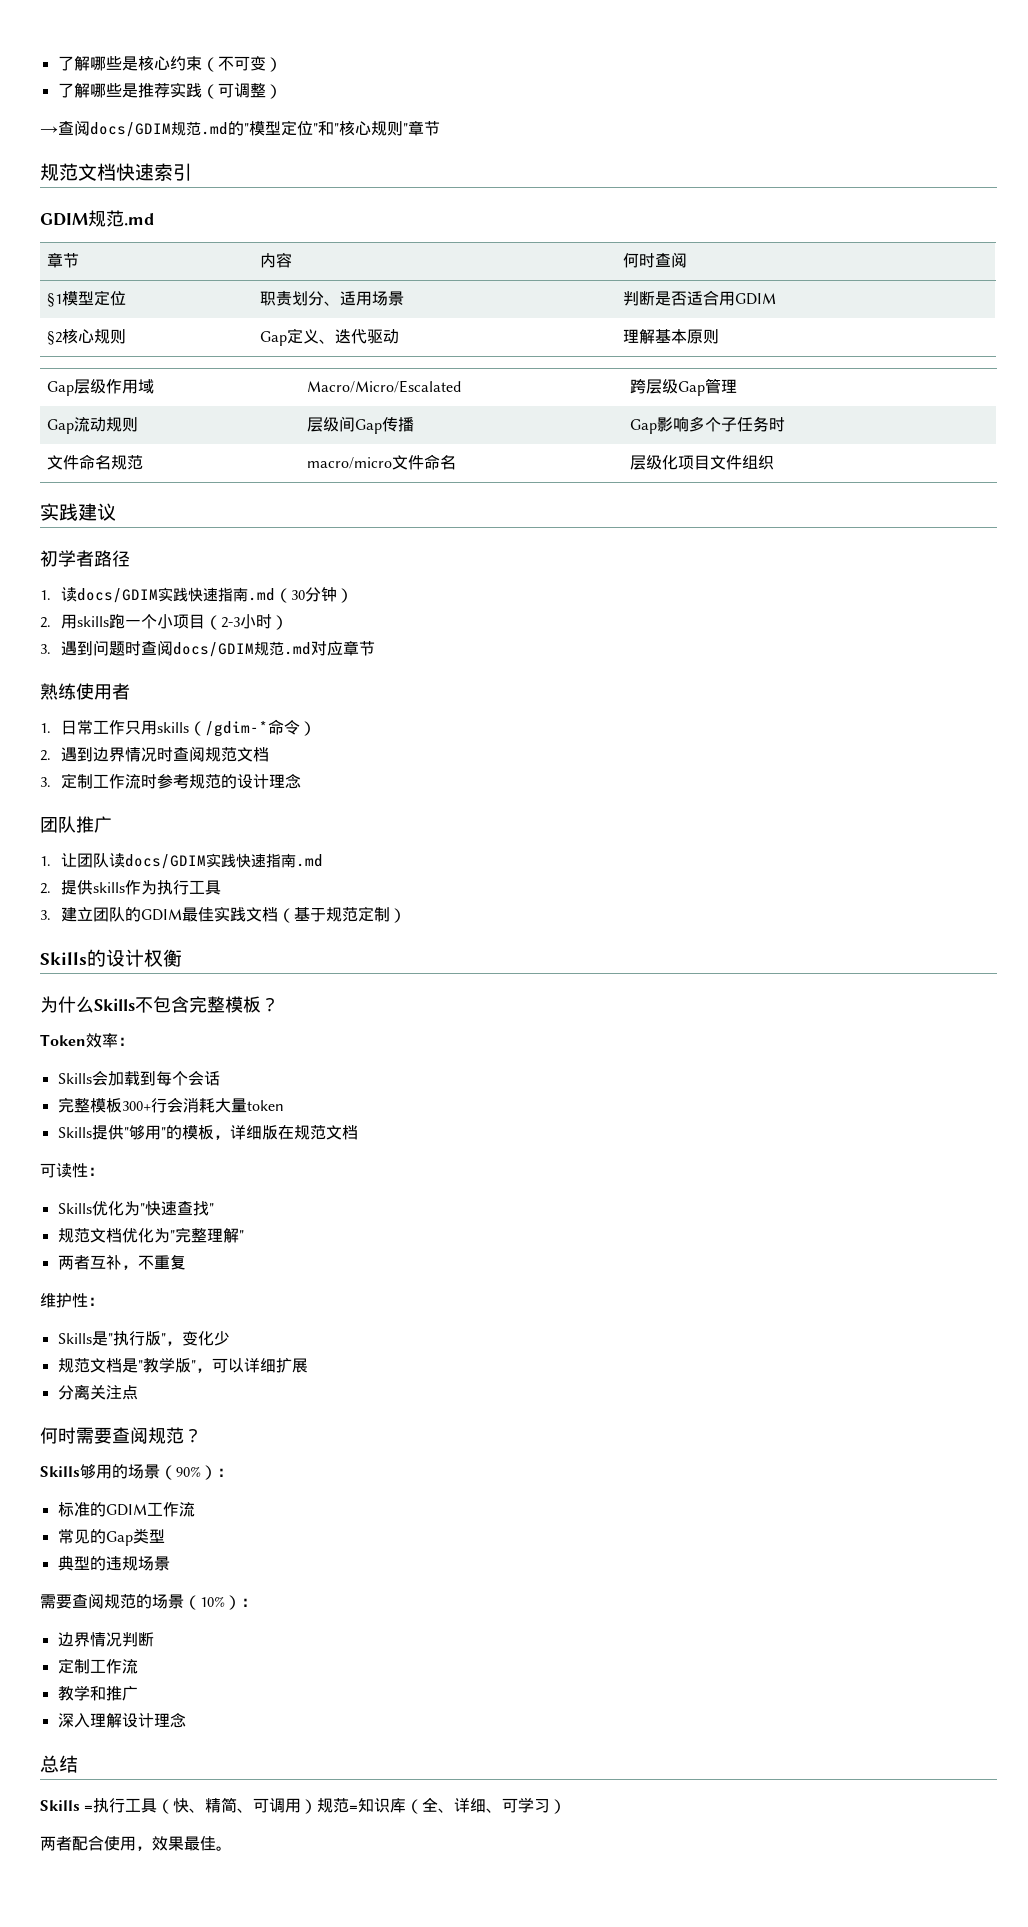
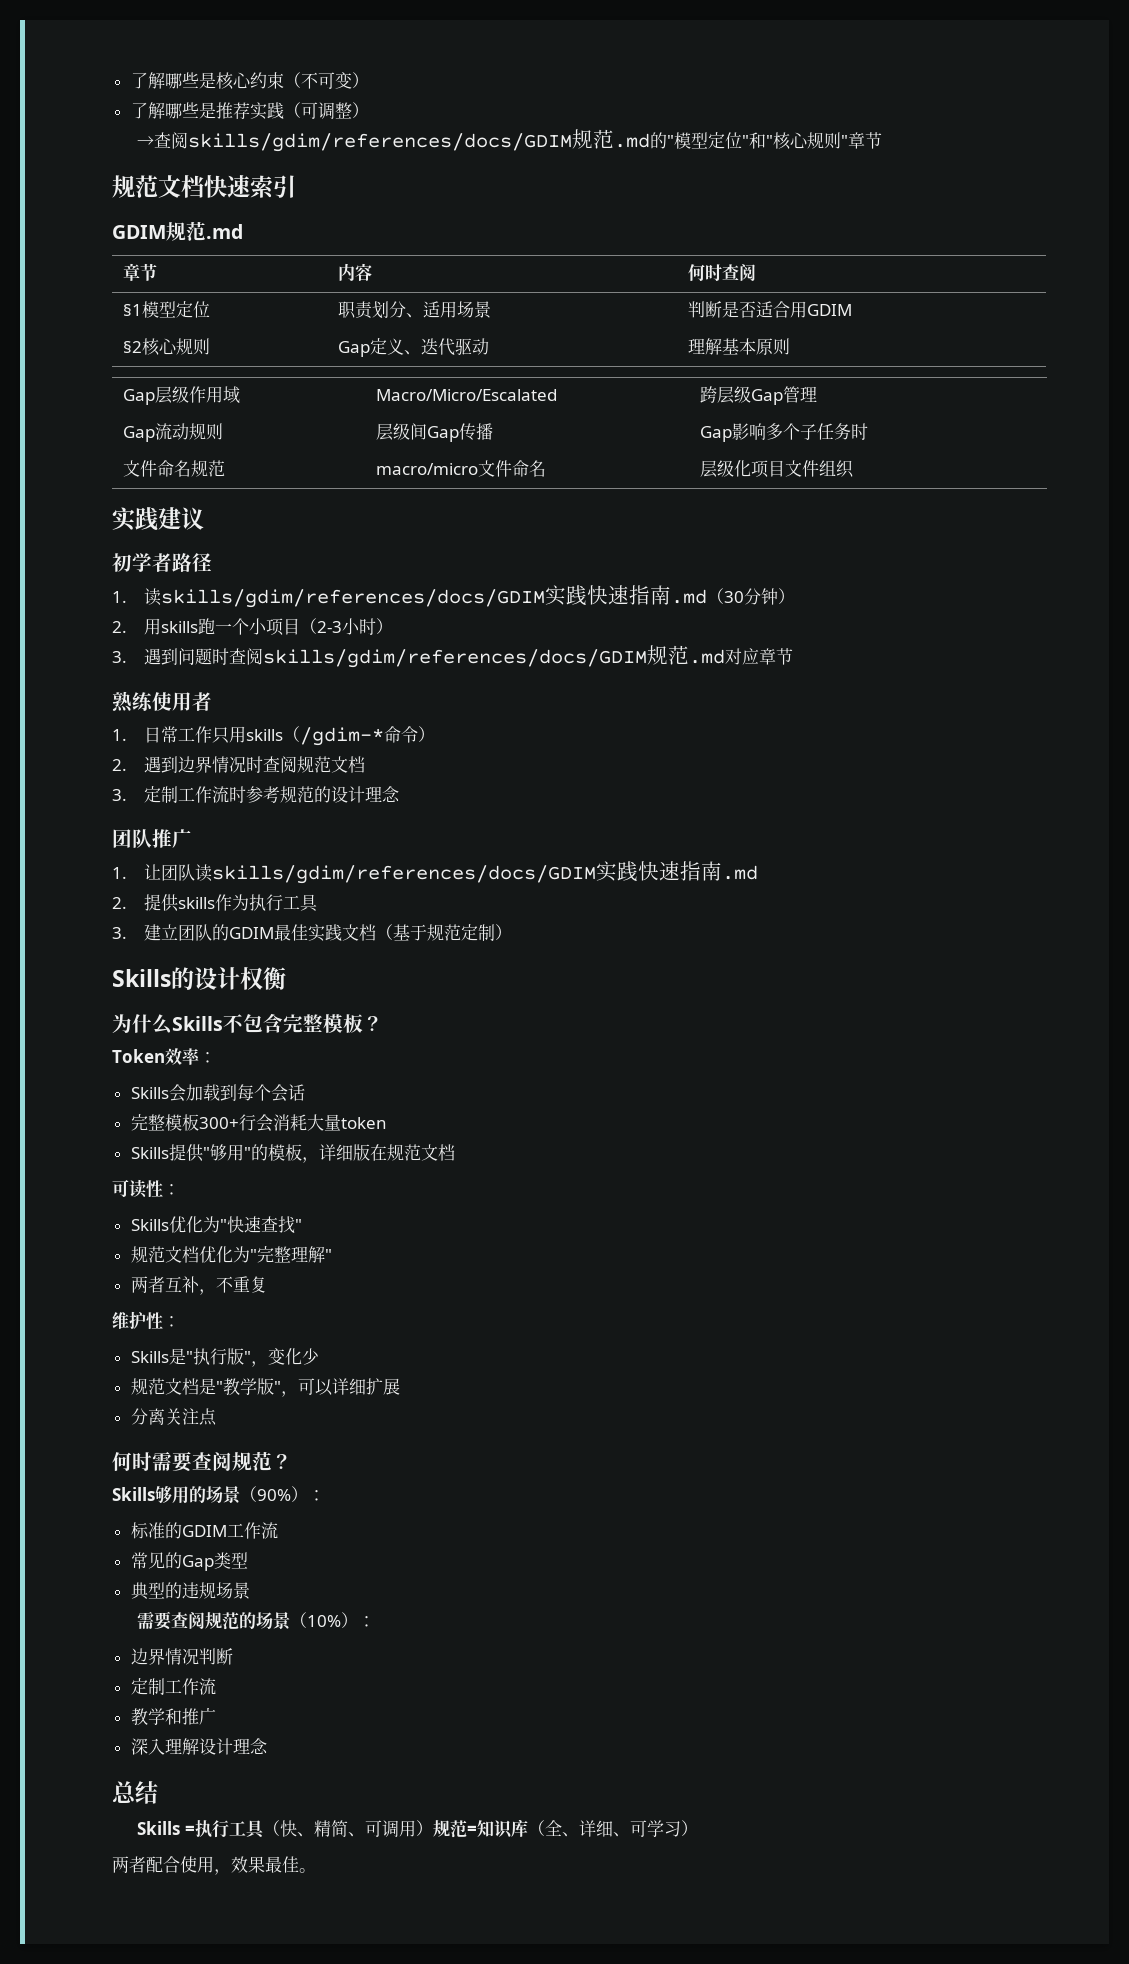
- →查阅docs/GDIM规范.md的"模型定位"和"核心规则"章节
+ →查阅skills/gdim/references/docs/GDIM规范.md的"模型定位"和"核心规则"章节
- 1.读docs/GDIM实践快速指南.md（30分钟）
+ 1.读skills/gdim/references/docs/GDIM实践快速指南.md（30分钟）
- 3.遇到问题时查阅docs/GDIM规范.md对应章节
+ 3.遇到问题时查阅skills/gdim/references/docs/GDIM规范.md对应章节
- 1.让团队读docs/GDIM实践快速指南.md
+ 1.让团队读skills/gdim/references/docs/GDIM实践快速指南.md

